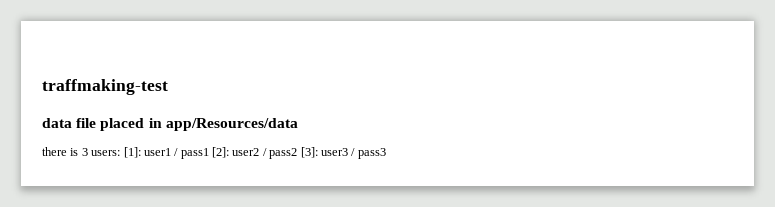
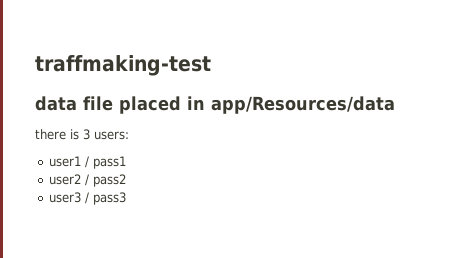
- there is 3 users: [1]: user1 / pass1 [2]: user2 / pass2 [3]: user3 / pass3
+ there is 3 users:
+ user1 / pass1
+ user2 / pass2
+ user3 / pass3

